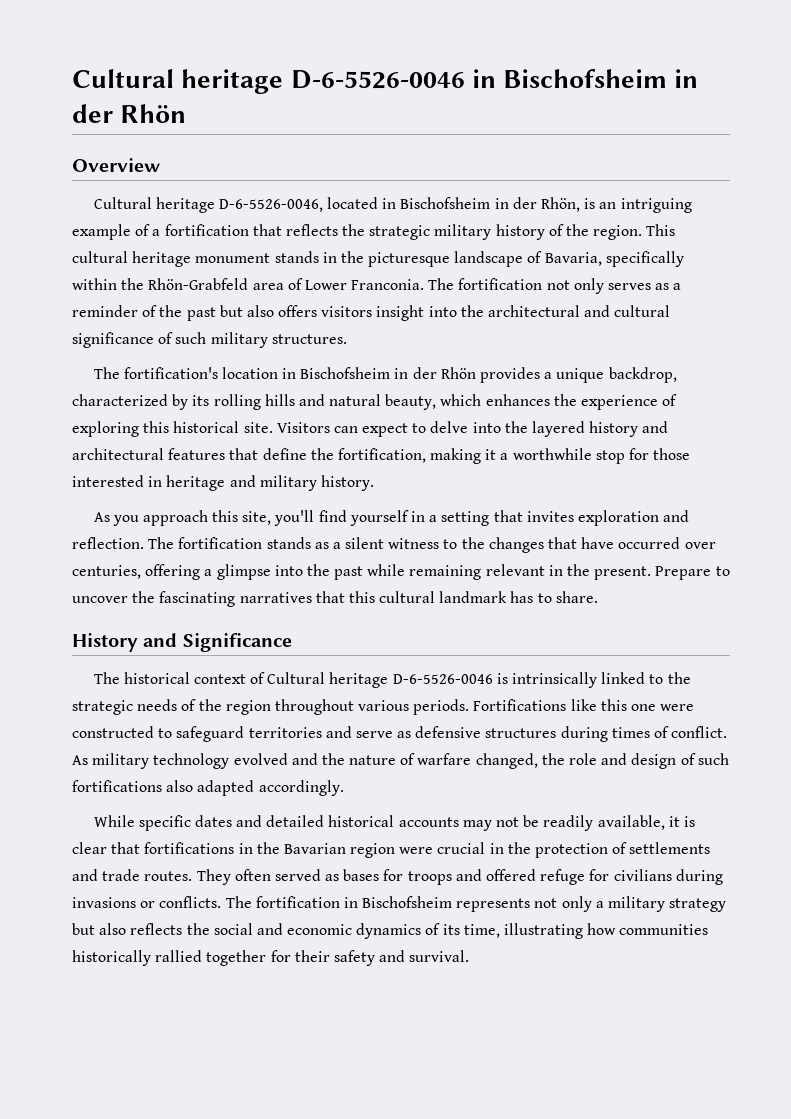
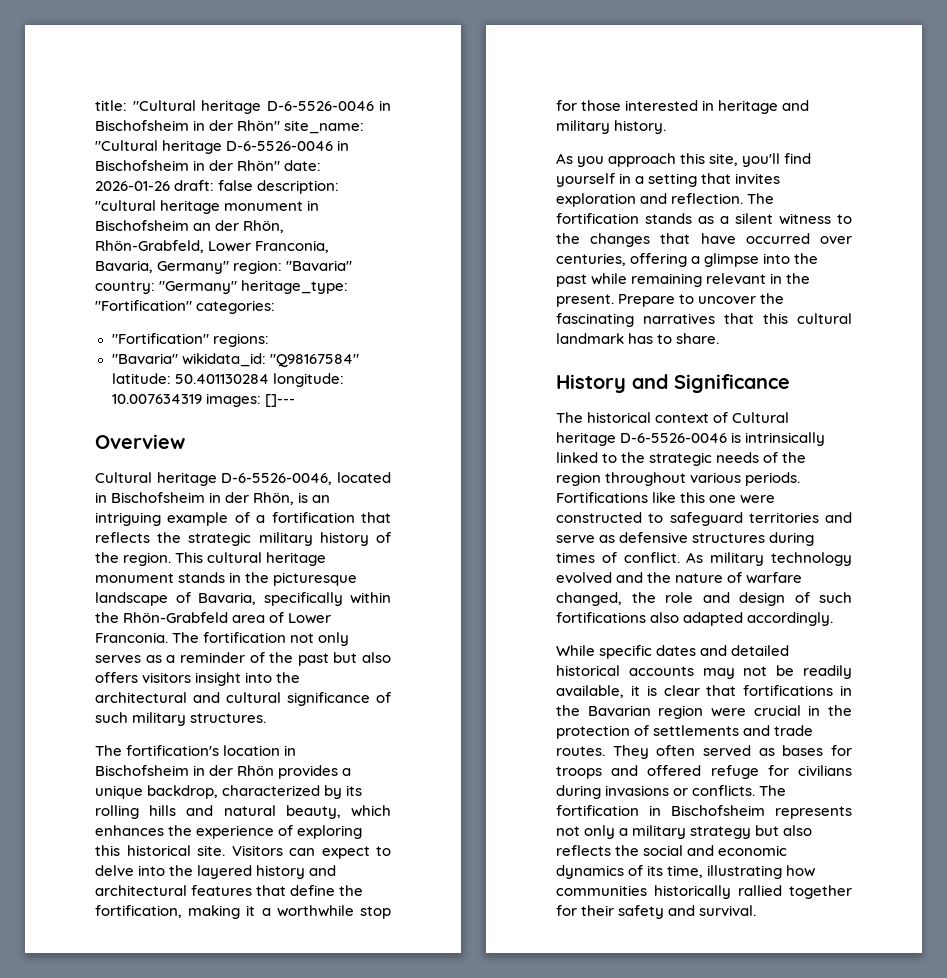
- Cultural heritage D-6-5526-0046 in Bischofsheim in der Rhön
+ title: "Cultural heritage D-6-5526-0046 in Bischofsheim in der Rhön" site_name: "Cultural heritage D-6-5526-0046 in Bischofsheim in der Rhön" date: 2026-01-26 draft: false description: "cultural heritage monument in Bischofsheim an der Rhön, Rhön-Grabfeld, Lower Franconia, Bavaria, Germany" region: "Bavaria" country: "Germany" heritage_type: "Fortification" categories:
+ "Fortification" regions:
+ "Bavaria" wikidata_id: "Q98167584" latitude: 50.401130284 longitude: 10.007634319 images: []---

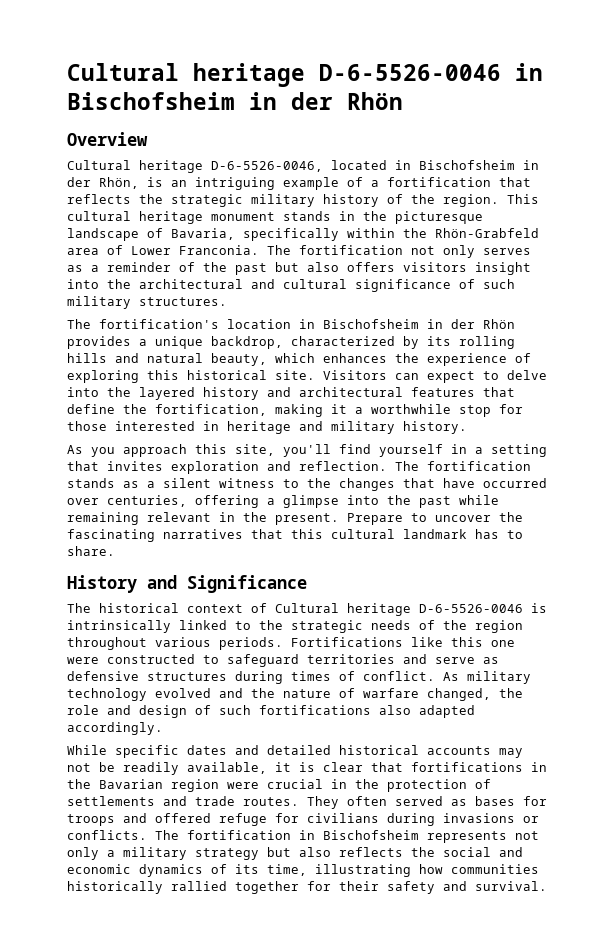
- title: "Cultural heritage D-6-5526-0046 in Bischofsheim in der Rhön" site_name: "Cultural heritage D-6-5526-0046 in Bischofsheim in der Rhön" date: 2026-01-26 draft: false description: "cultural heritage monument in Bischofsheim an der Rhön, Rhön-Grabfeld, Lower Franconia, Bavaria, Germany" region: "Bavaria" country: "Germany" heritage_type: "Fortification" categories:
- "Fortification" regions:
- "Bavaria" wikidata_id: "Q98167584" latitude: 50.401130284 longitude: 10.007634319 images: []---
+ Cultural heritage D-6-5526-0046 in Bischofsheim in der Rhön

